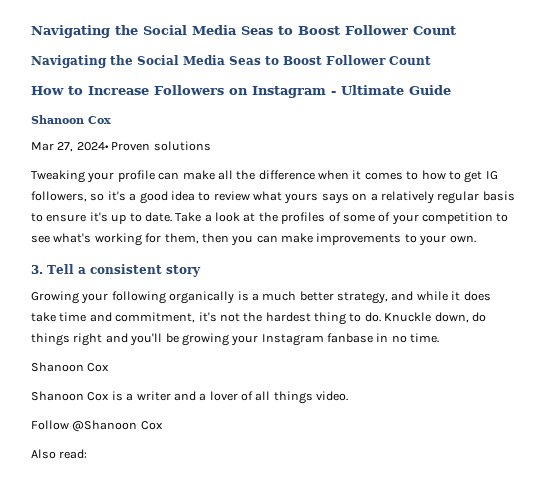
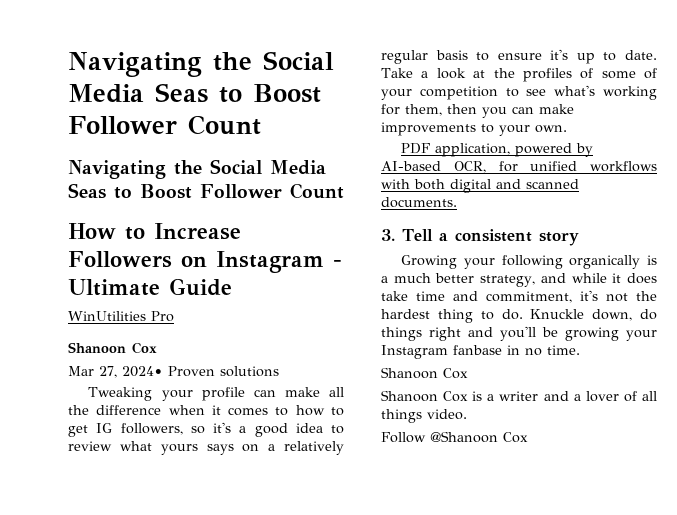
+ WinUtilities Pro
+ PDF application, powered by AI-based OCR, for unified workflows with both digital and scanned documents.
- Also read:

